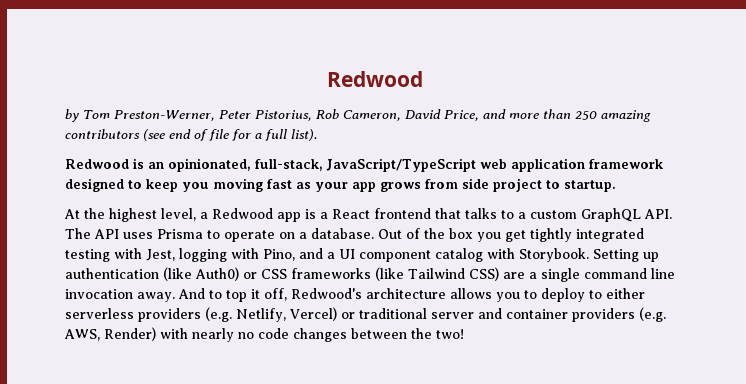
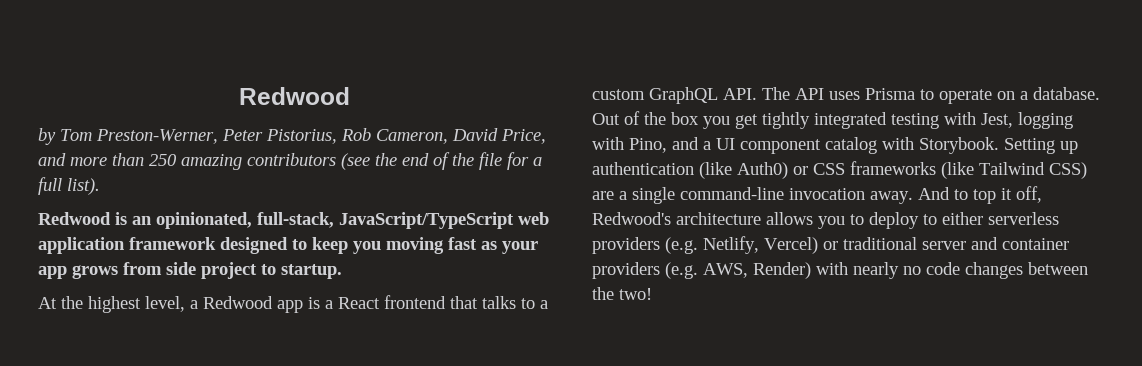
- by Tom Preston-Werner, Peter Pistorius, Rob Cameron, David Price, and more than 250 amazing contributors (see end of file for a full list).
+ by Tom Preston-Werner, Peter Pistorius, Rob Cameron, David Price, and more than 250 amazing contributors (see the end of the file for a full list).
- Setting up authentication (like Auth0) or CSS frameworks (like Tailwind CSS) are a single command line invocation away.
+ Setting up authentication (like Auth0) or CSS frameworks (like Tailwind CSS) are a single command-line invocation away.

